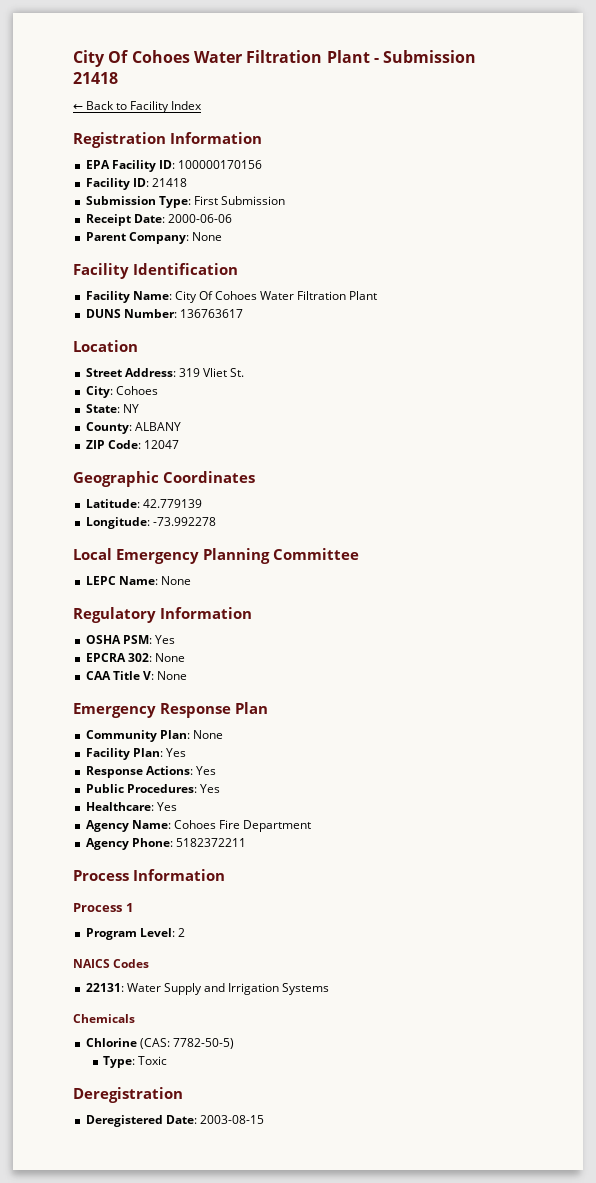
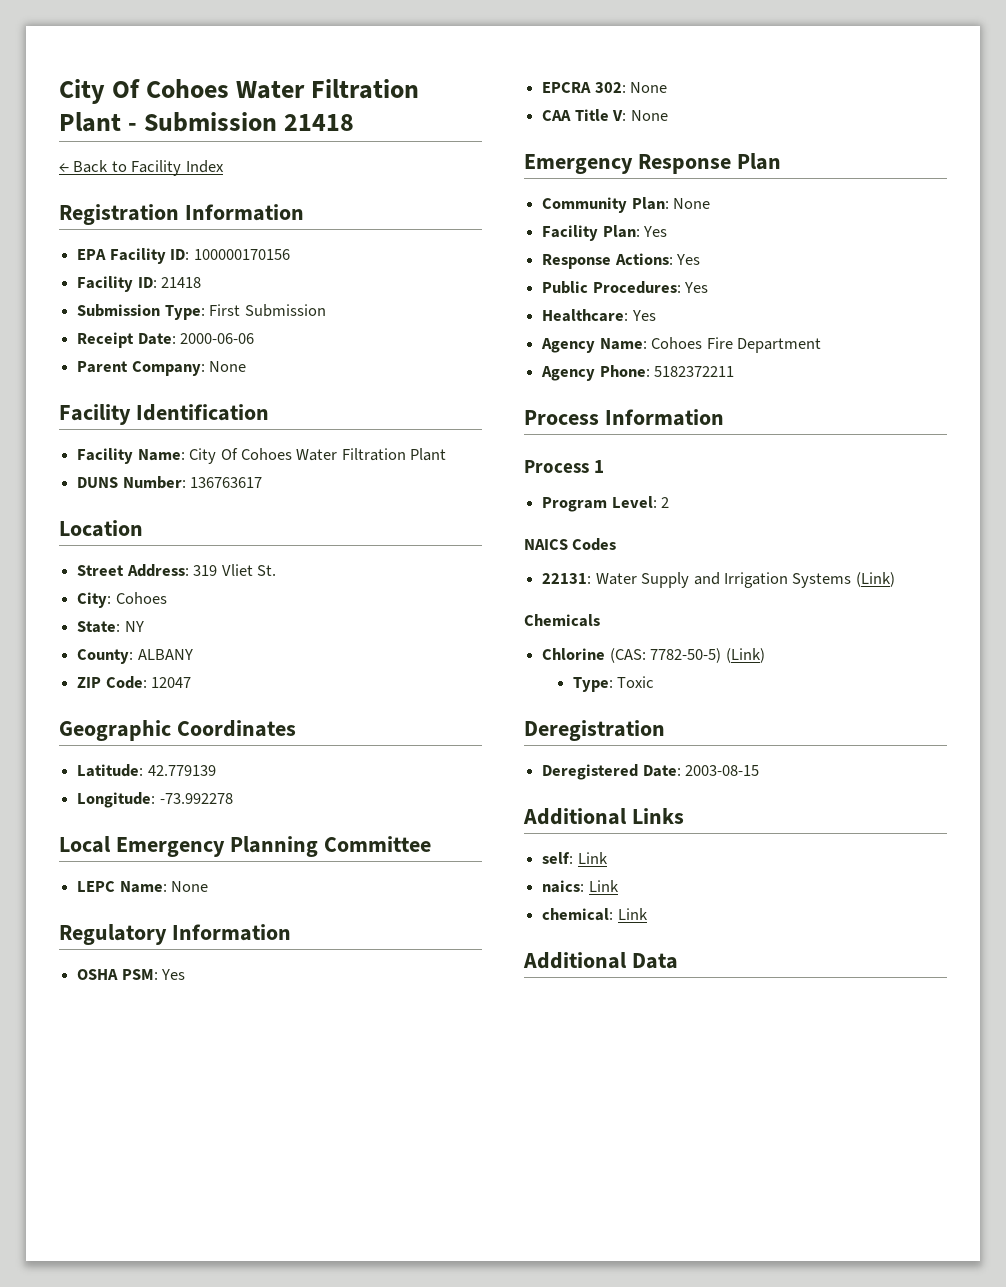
- 22131: Water Supply and Irrigation Systems
+ 22131: Water Supply and Irrigation Systems (Link)
- Chlorine (CAS: 7782-50-5)
+ Chlorine (CAS: 7782-50-5) (Link)
+ Additional Links
+ self: Link
+ naics: Link
+ chemical: Link
+ Additional Data

